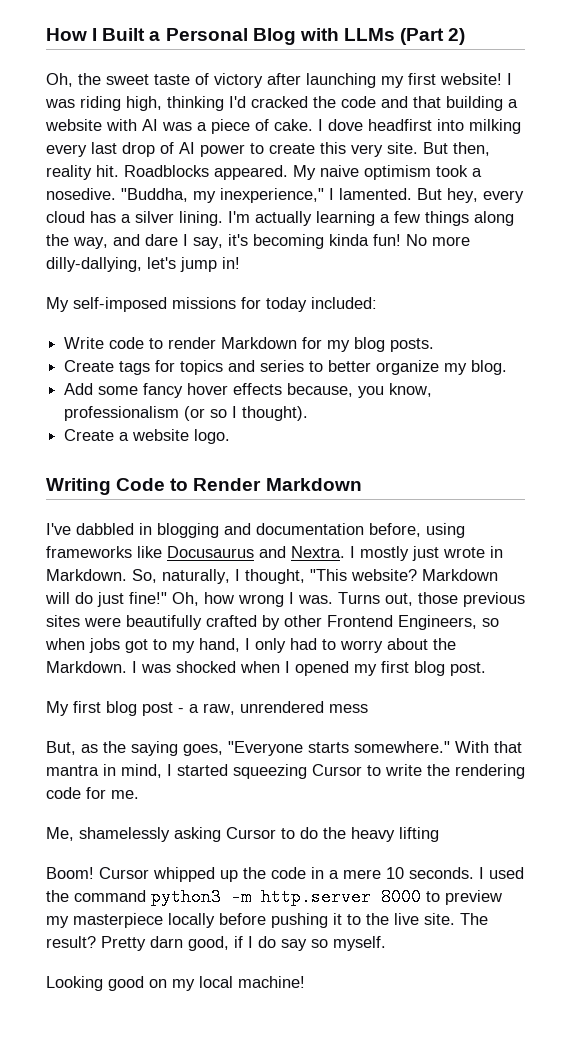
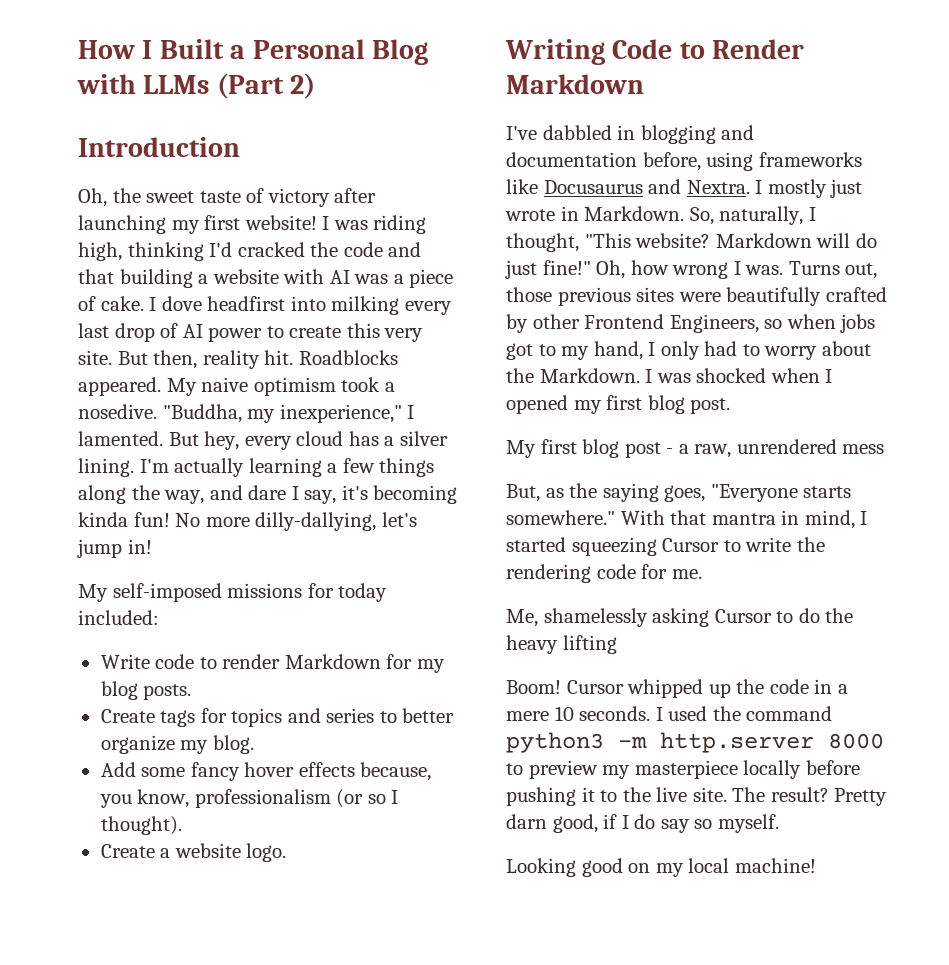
+ Introduction

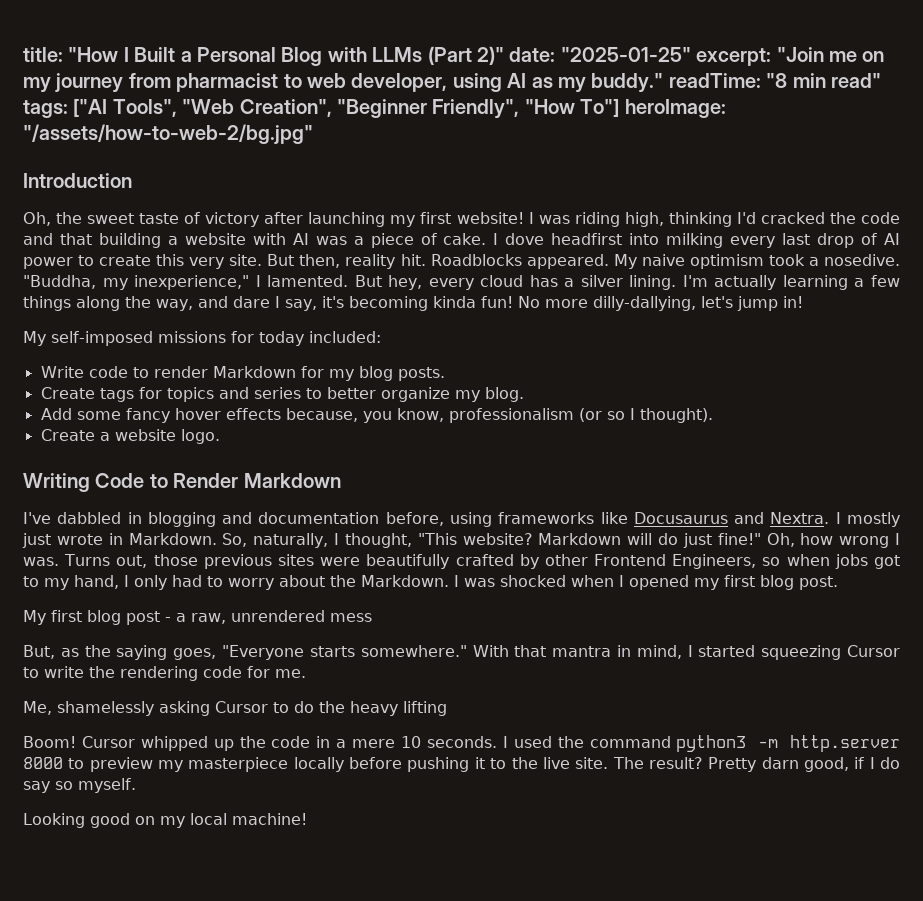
- How I Built a Personal Blog with LLMs (Part 2)
+ title: "How I Built a Personal Blog with LLMs (Part 2)" date: "2025-01-25" excerpt: "Join me on my journey from pharmacist to web developer, using AI as my buddy." readTime: "8 min read" tags: ["AI Tools", "Web Creation", "Beginner Friendly", "How To"] heroImage: "/assets/how-to-web-2/bg.jpg"

